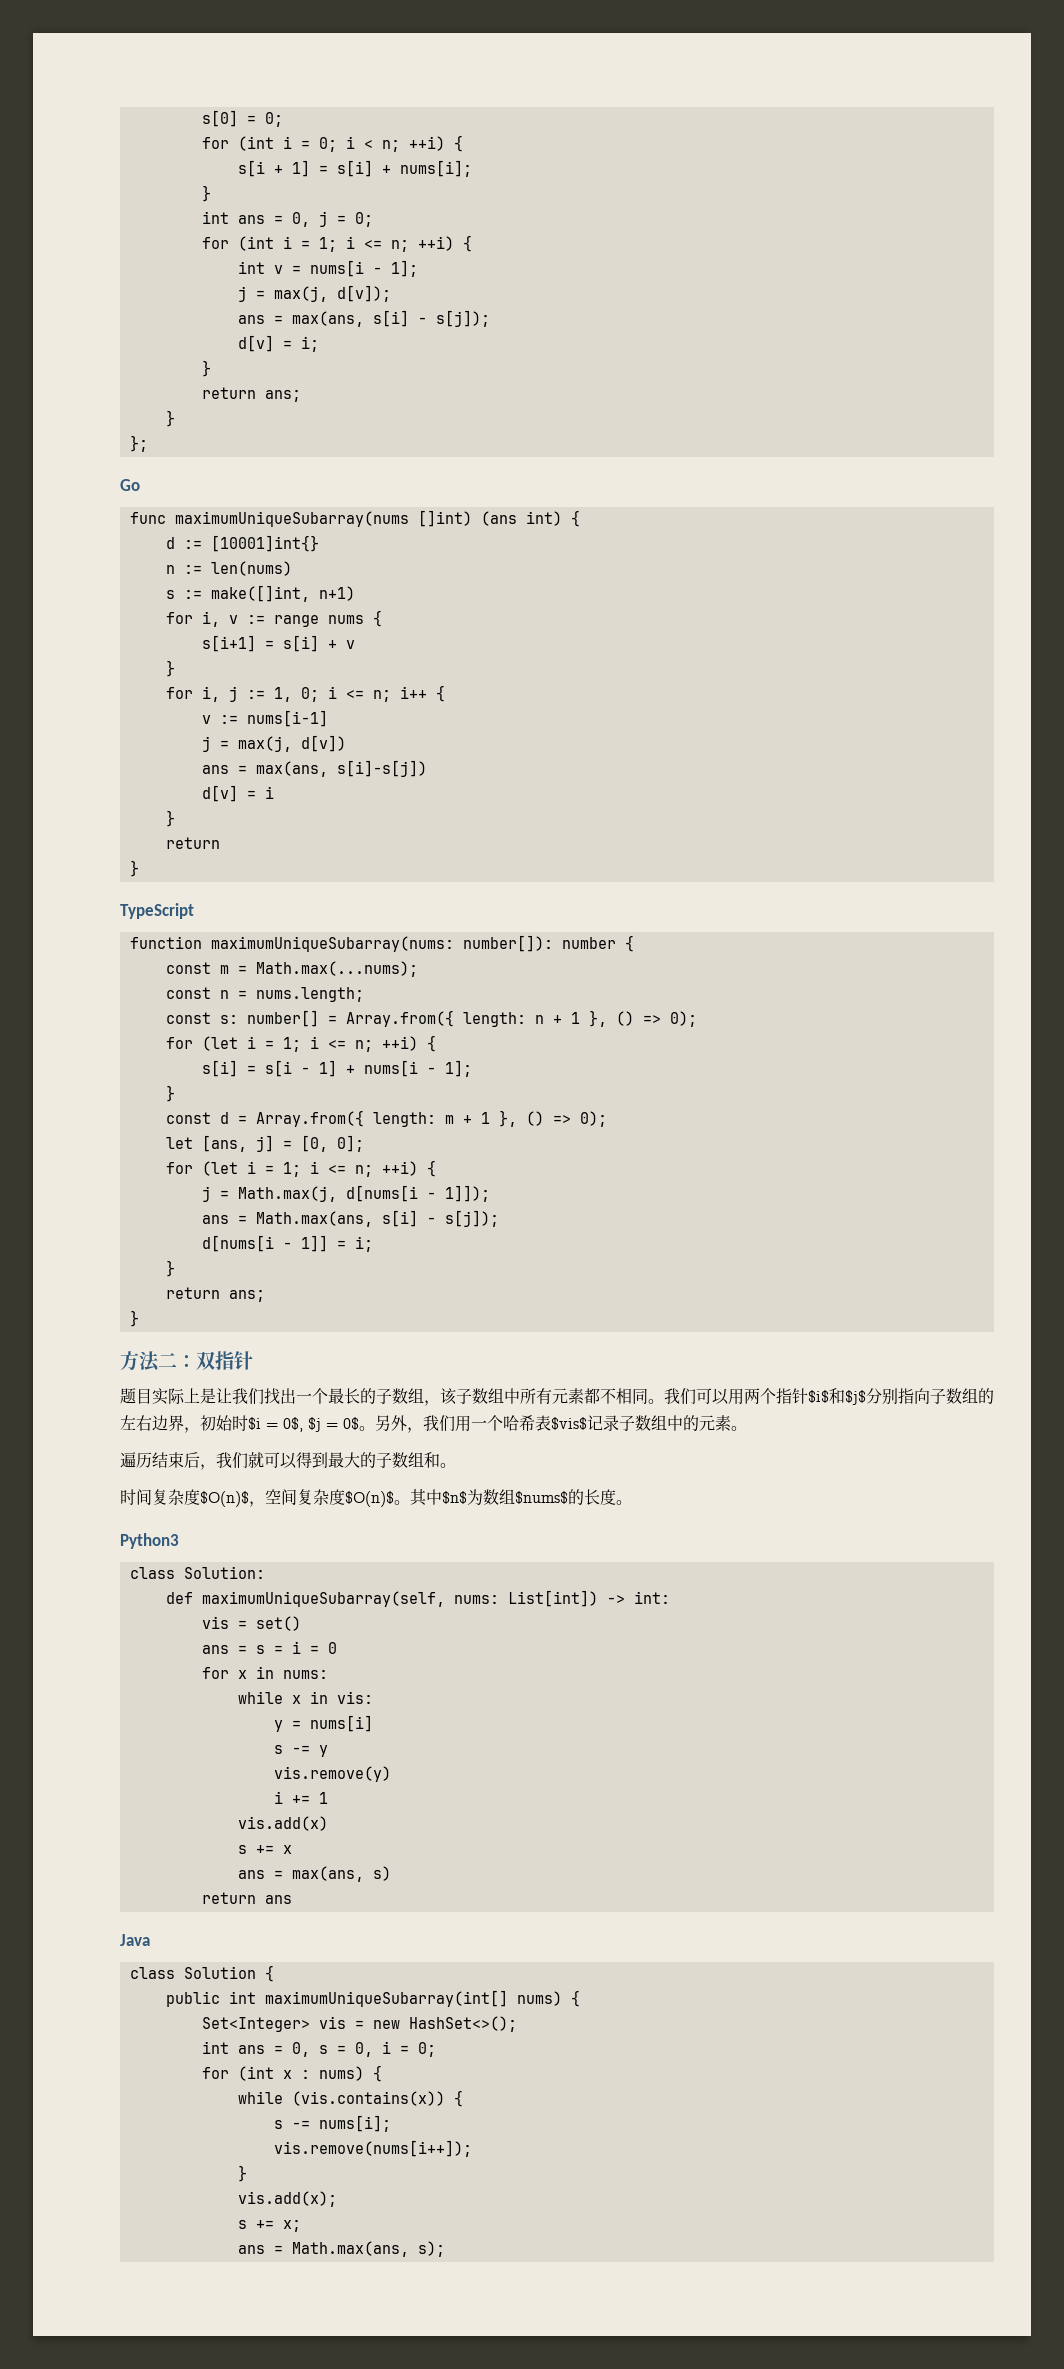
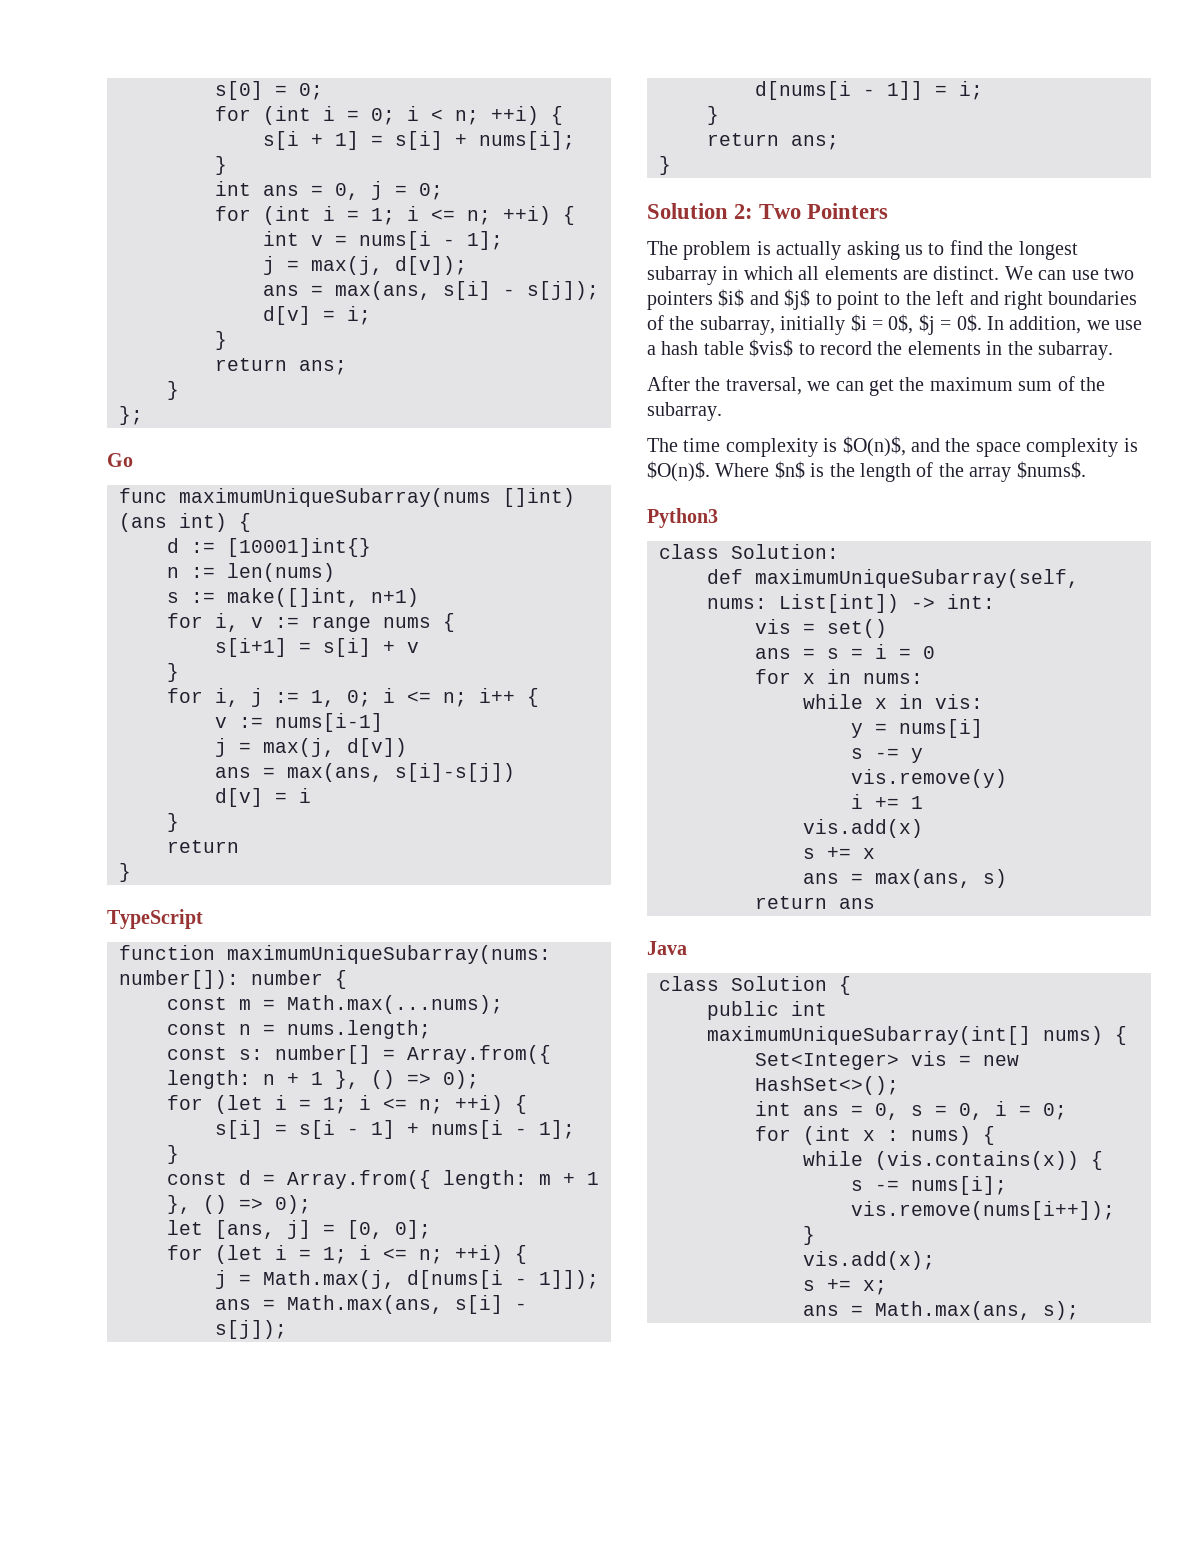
- 方法二：双指针
- 题目实际上是让我们找出一个最长的子数组，该子数组中所有元素都不相同。我们可以用两个指针$i$和$j$分别指向子数组的左右边界，初始时$i = 0$, $j = 0$。另外，我们用一个哈希表$vis$记录子数组中的元素。
- 遍历结束后，我们就可以得到最大的子数组和。
- 时间复杂度$O(n)$，空间复杂度$O(n)$。其中$n$为数组$nums$的长度。
+ Solution 2: Two Pointers
+ The problem is actually asking us to find the longest subarray in which all elements are distinct. We can use two pointers $i$ and $j$ to point to the left and right boundaries of the subarray, initially $i = 0$, $j = 0$. In addition, we use a hash table $vis$ to record the elements in the subarray.
+ After the traversal, we can get the maximum sum of the subarray.
+ The time complexity is $O(n)$, and the space complexity is $O(n)$. Where $n$ is the length of the array $nums$.

